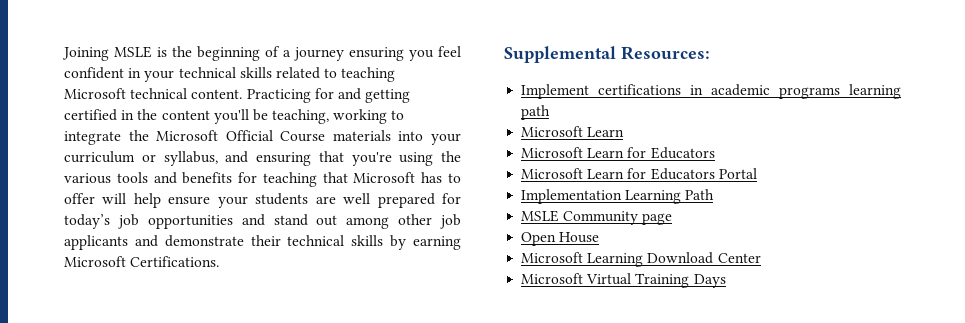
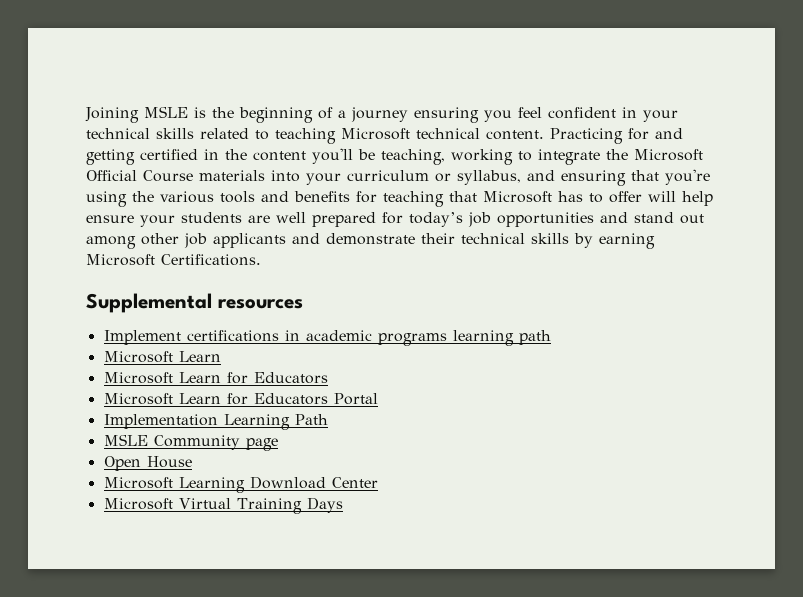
- Supplemental Resources:
+ Supplemental resources

